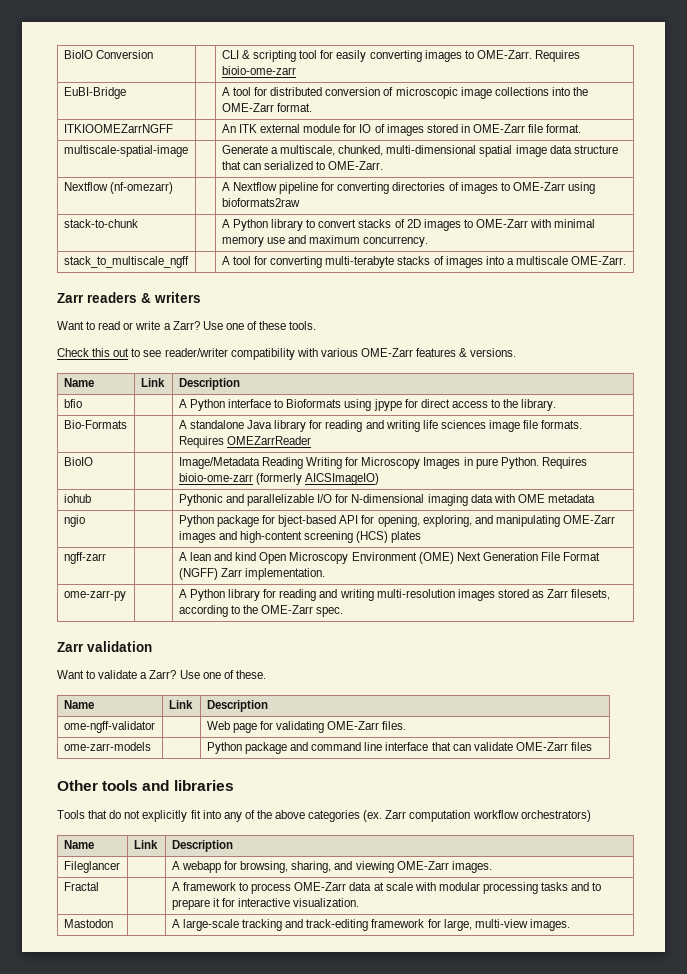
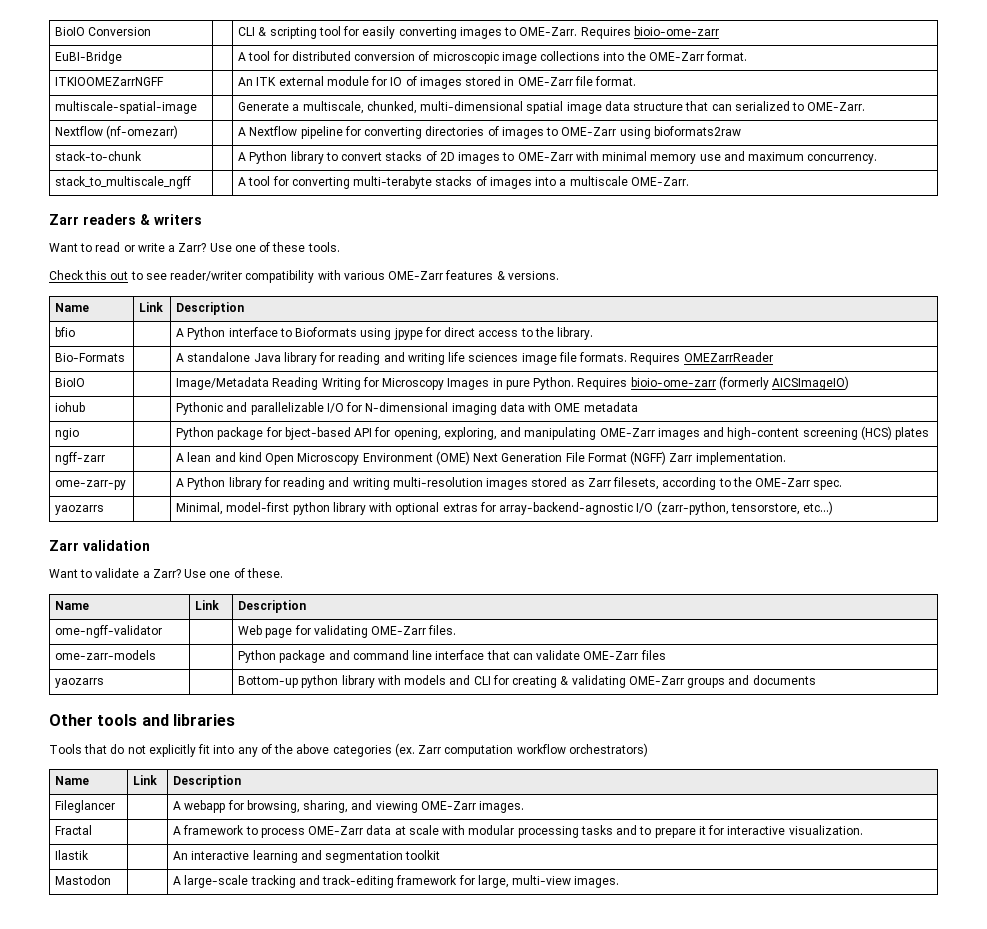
+ yaozarrs | | Minimal, model-first python library with optional extras for array-backend-agnostic I/O (zarr-python, tensorstore, etc...)
+ yaozarrs | | Bottom-up python library with models and CLI for creating & validating OME-Zarr groups and documents
+ Ilastik | | An interactive learning and segmentation toolkit

